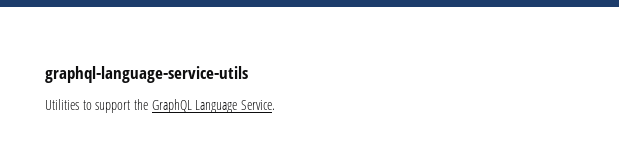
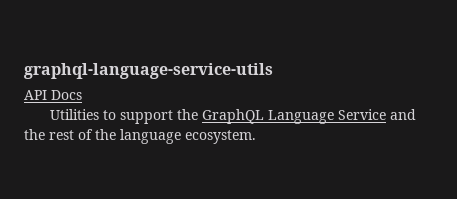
+ API Docs
- Utilities to support the GraphQL Language Service.
+ Utilities to support the GraphQL Language Service and the rest of the language ecosystem.

